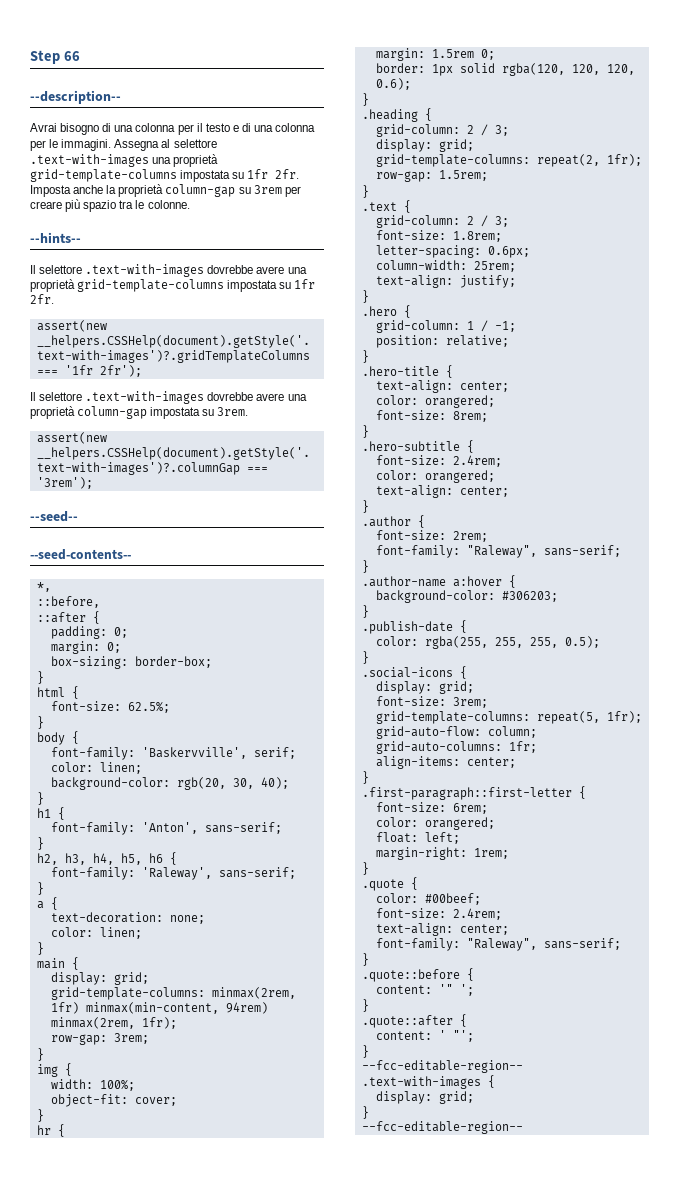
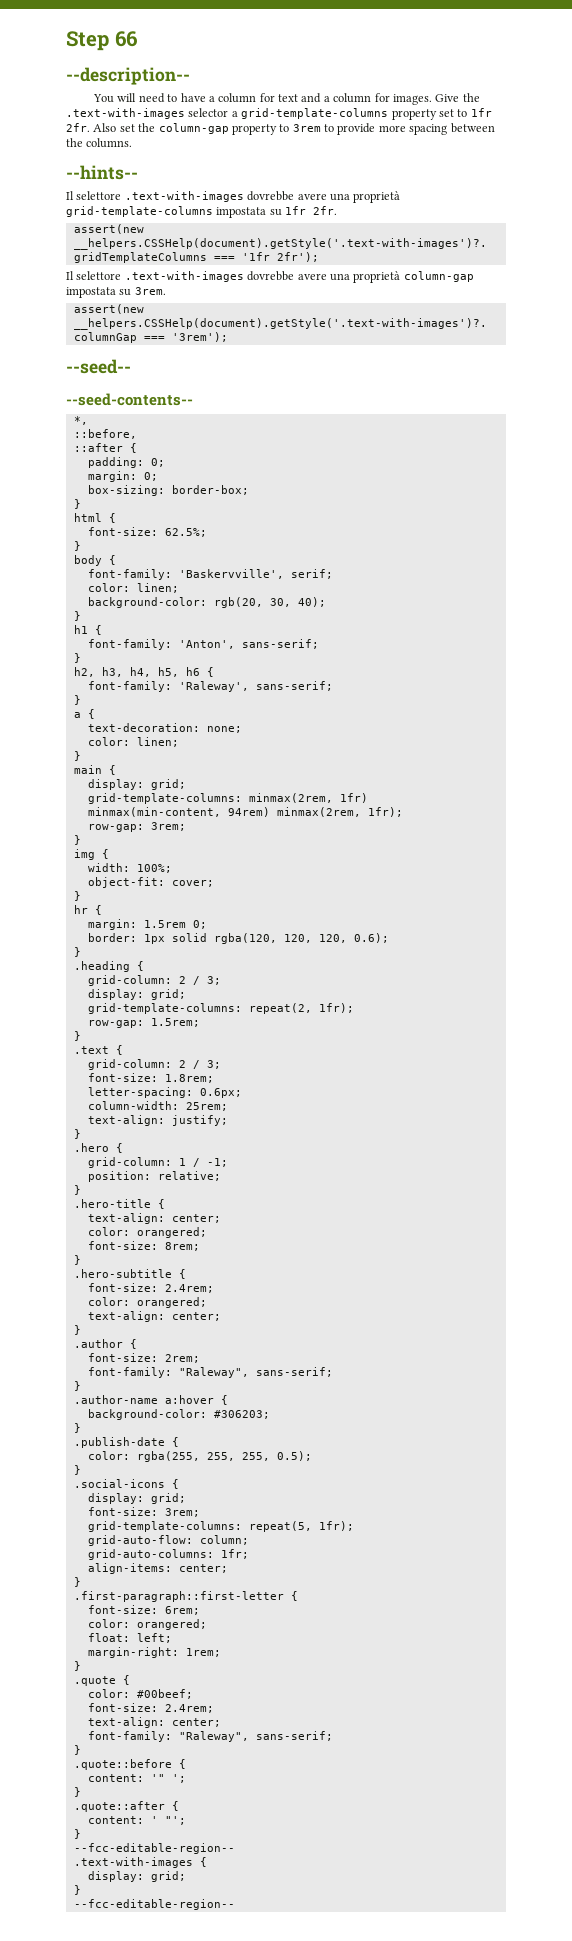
- Avrai bisogno di una colonna per il testo e di una colonna per le immagini. Assegna al selettore .text-with-images una proprietà grid-template-columns impostata su 1fr 2fr. Imposta anche la proprietà column-gap su 3rem per creare più spazio tra le colonne.
+ You will need to have a column for text and a column for images. Give the .text-with-images selector a grid-template-columns property set to 1fr 2fr. Also set the column-gap property to 3rem to provide more spacing between the columns.

